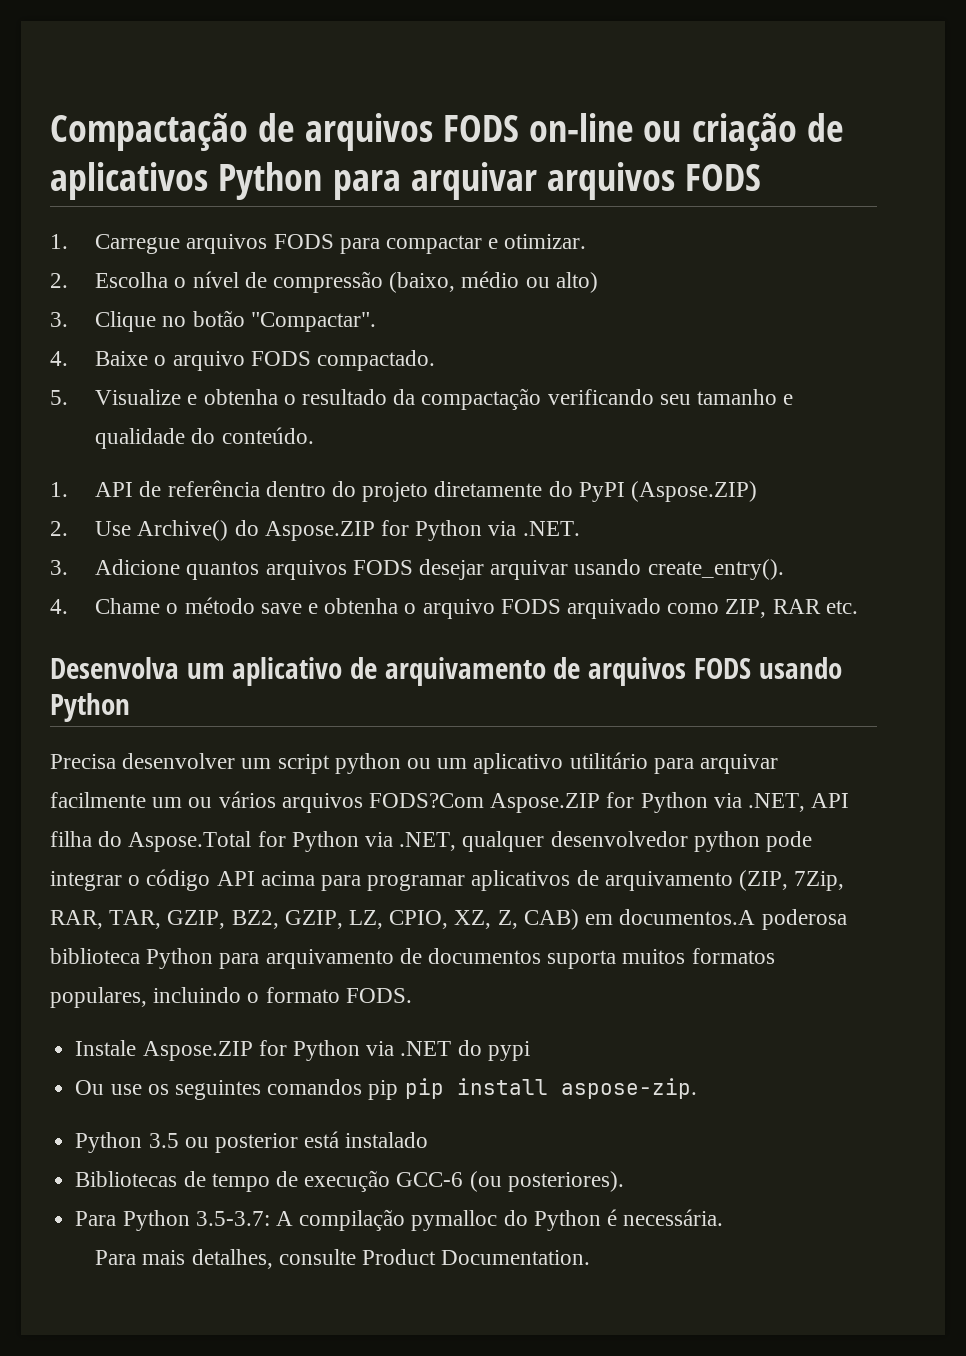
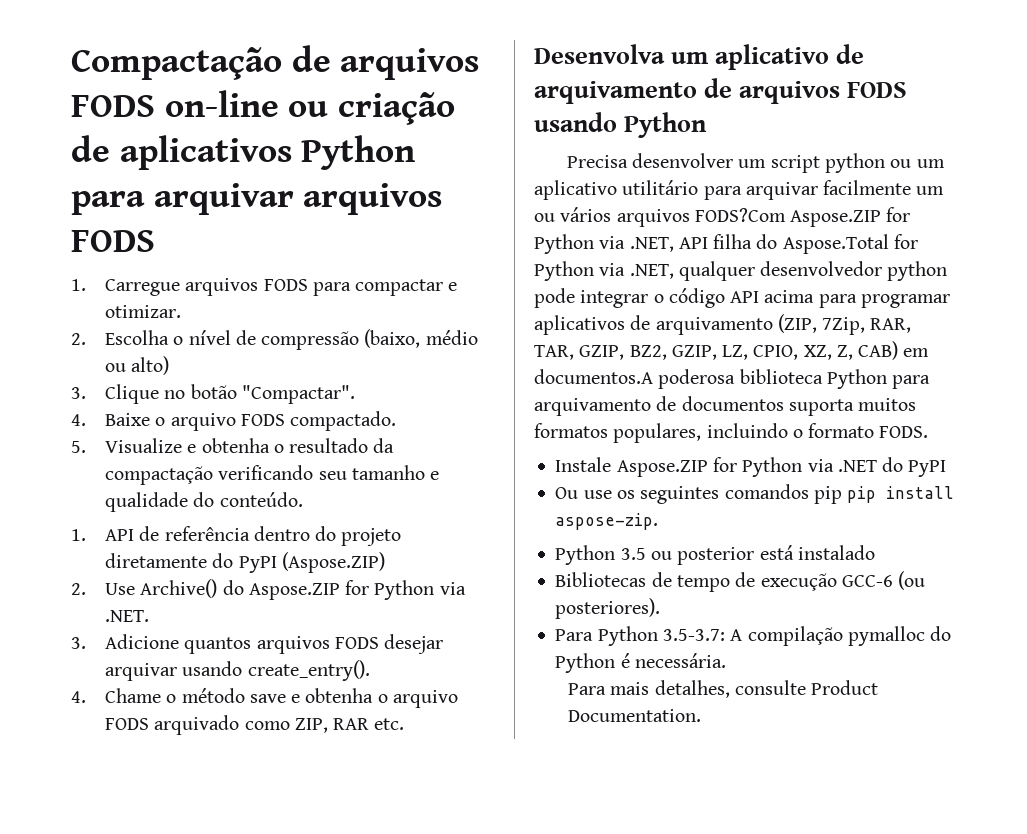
- Instale Aspose.ZIP for Python via .NET do pypi
+ Instale Aspose.ZIP for Python via .NET do PyPI

